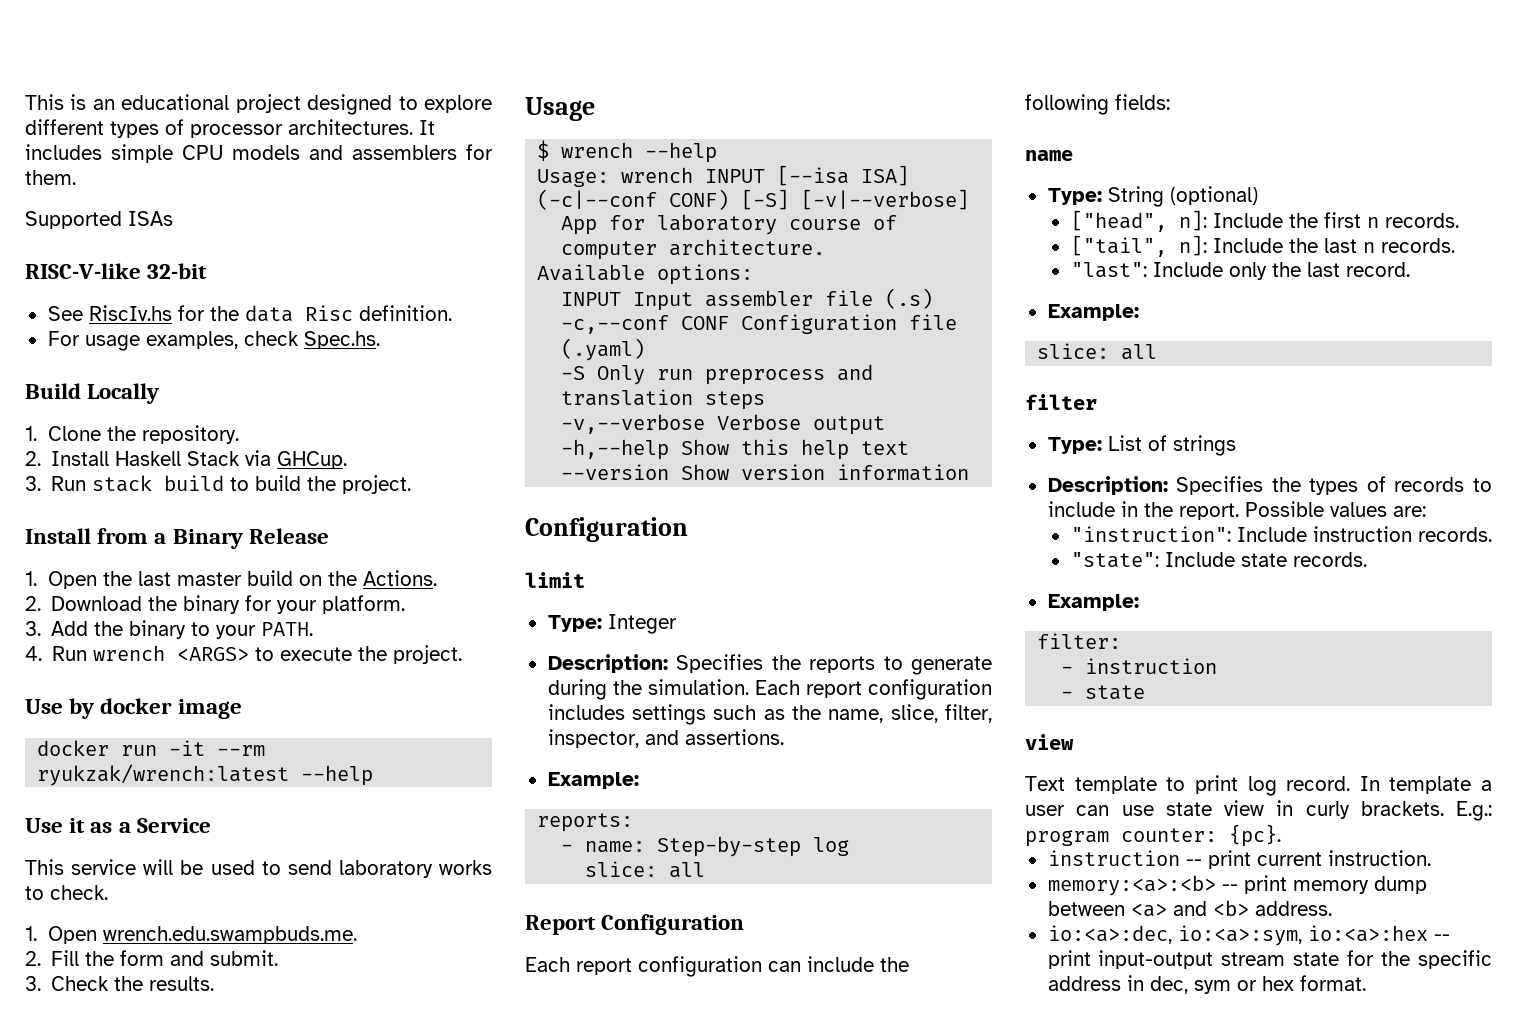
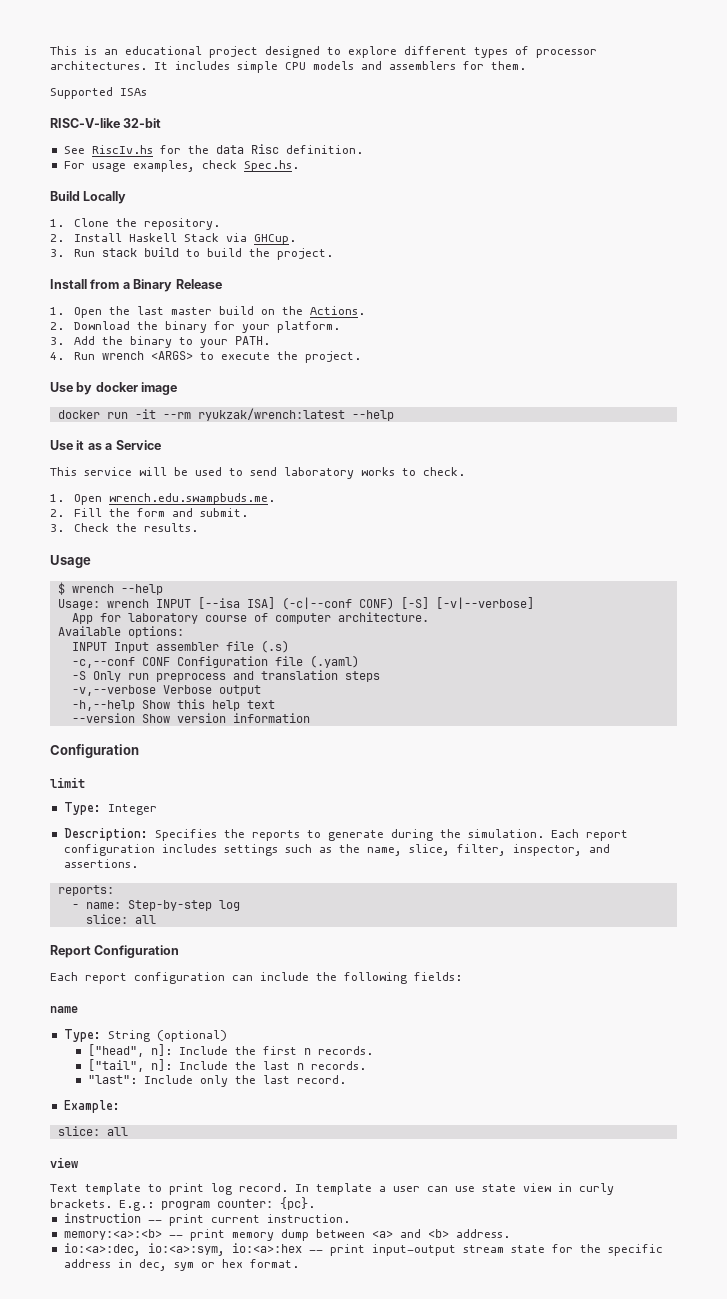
  Each report configuration includes settings such as the name, slice, filter, inspector, and assertions.
- Example:
- filter
- Type: List of strings
- Description: Specifies the types of records to include in the report. Possible values are:
- "instruction": Include instruction records.
- "state": Include state records.
- Example:
- filter:
- - instruction
- - state

